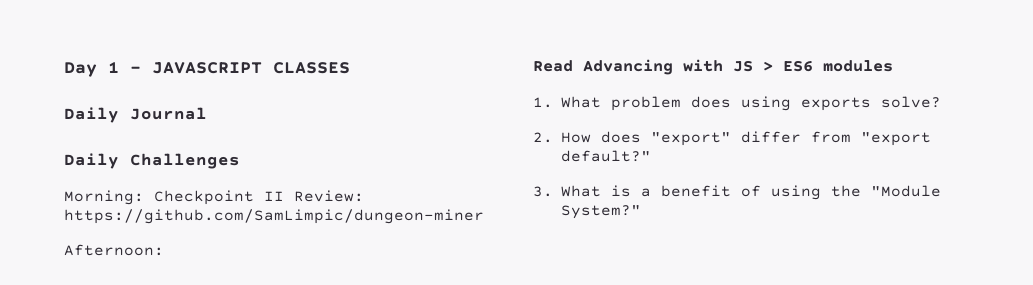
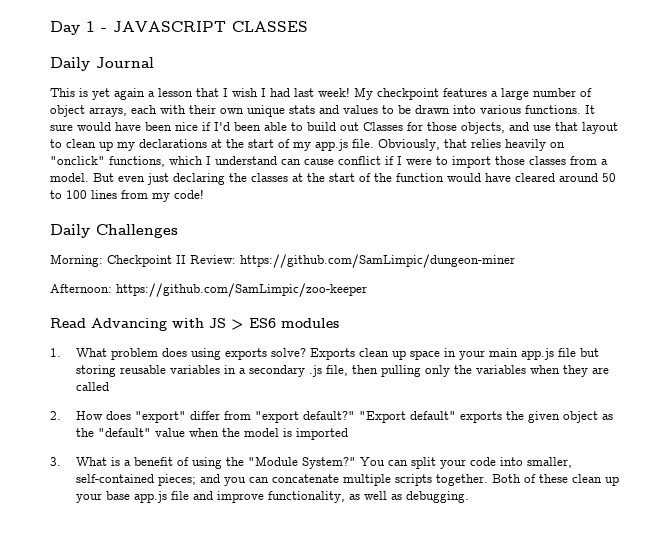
+ This is yet again a lesson that I wish I had last week! My checkpoint features a large number of object arrays, each with their own unique stats and values to be drawn into various functions. It sure would have been nice if I'd been able to build out Classes for those objects, and use that layout to clean up my declarations at the start of my app.js file. Obviously, that relies heavily on "onclick" functions, which I understand can cause conflict if I were to import those classes from a model. But even just declaring the classes at the start of the function would have cleared around 50 to 100 lines from my code!
- Afternoon:
+ Afternoon: https://github.com/SamLimpic/zoo-keeper
+ Exports clean up space in your main app.js file but storing reusable variables in a secondary .js file, then pulling only the variables when they are called
+ "Export default" exports the given object as the "default" value when the model is imported
+ You can split your code into smaller, self-contained pieces; and you can concatenate multiple scripts together. Both of these clean up your base app.js file and improve functionality, as well as debugging.

